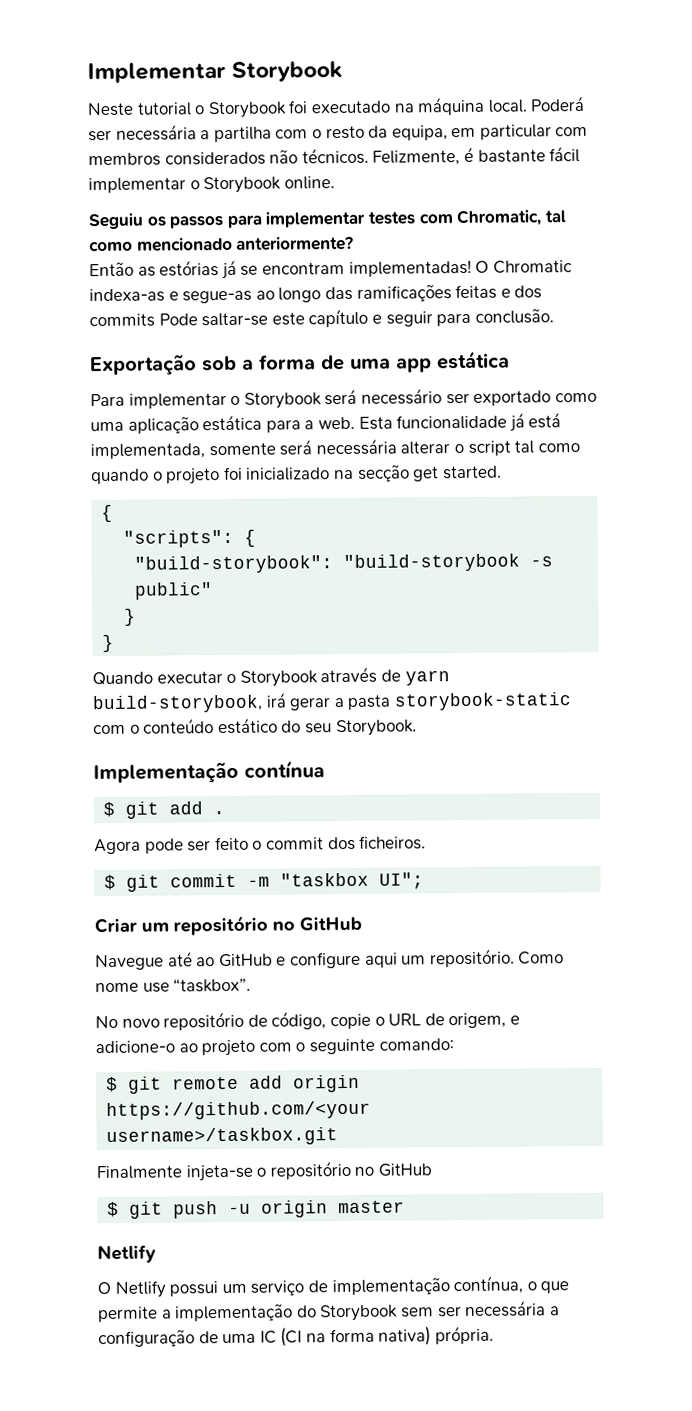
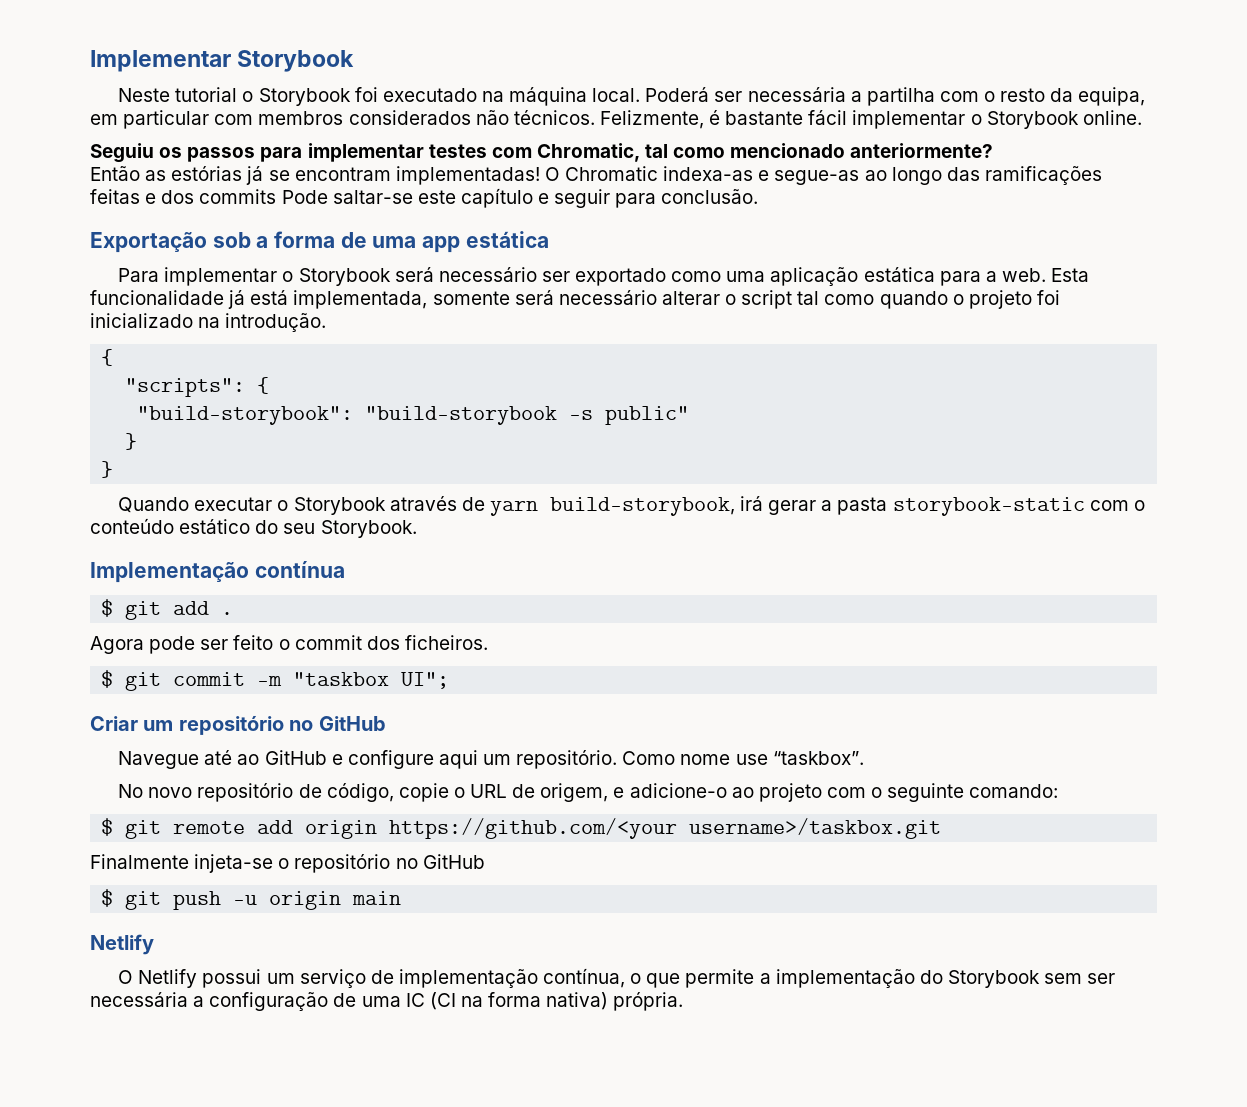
- Esta funcionalidade já está implementada, somente será necessária alterar o script tal como quando o projeto foi inicializado na secção get started.
+ Esta funcionalidade já está implementada, somente será necessário alterar o script tal como quando o projeto foi inicializado na introdução.
- $ git push -u origin master
+ $ git push -u origin main

